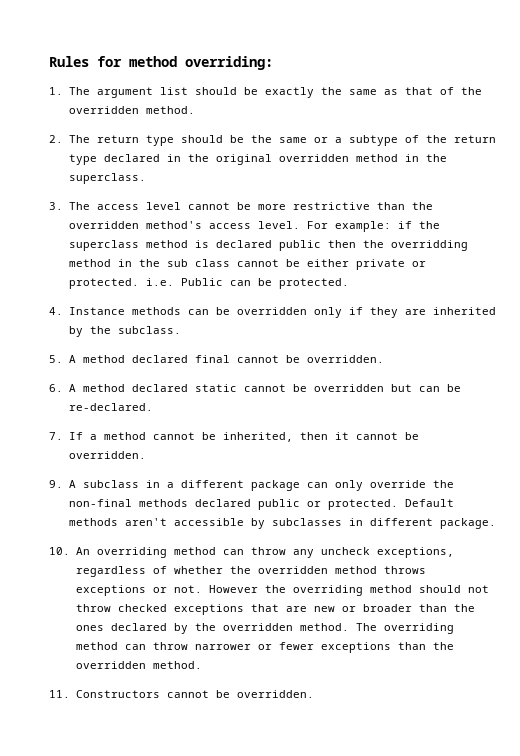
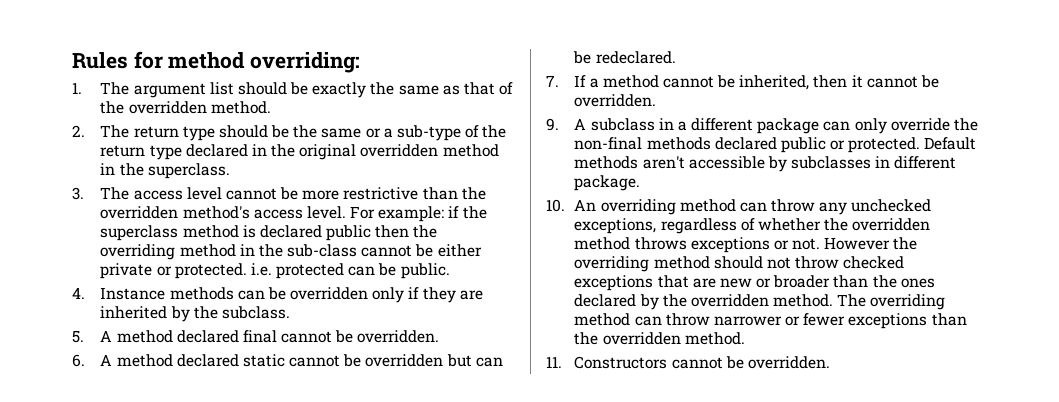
- 2. The return type should be the same or a subtype of the return type declared in the original overridden method in the superclass.
+ 2. The return type should be the same or a sub-type of the return type declared in the original overridden method in the superclass.
- For example: if the superclass method is declared public then the overridding method in the sub class cannot be either private or protected. i.e. Public can be protected.
+ For example: if the superclass method is declared public then the overriding method in the sub-class cannot be either private or protected. i.e. protected can be public.
- 6. A method declared static cannot be overridden but can be re-declared.
+ 6. A method declared static cannot be overridden but can be redeclared.
- 10. An overriding method can throw any uncheck exceptions, regardless of whether the overridden method throws exceptions or not.
+ 10. An overriding method can throw any unchecked exceptions, regardless of whether the overridden method throws exceptions or not.

